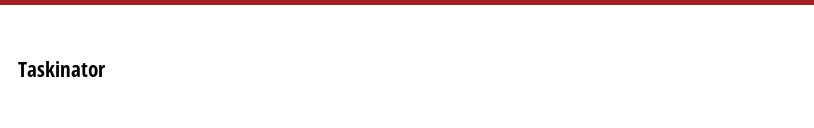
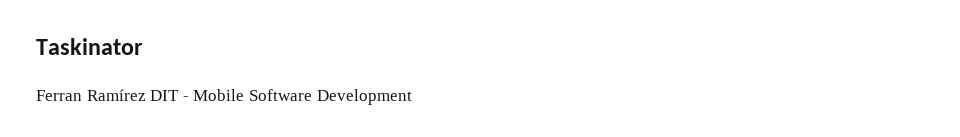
+ Ferran Ramírez DIT - Mobile Software Development

